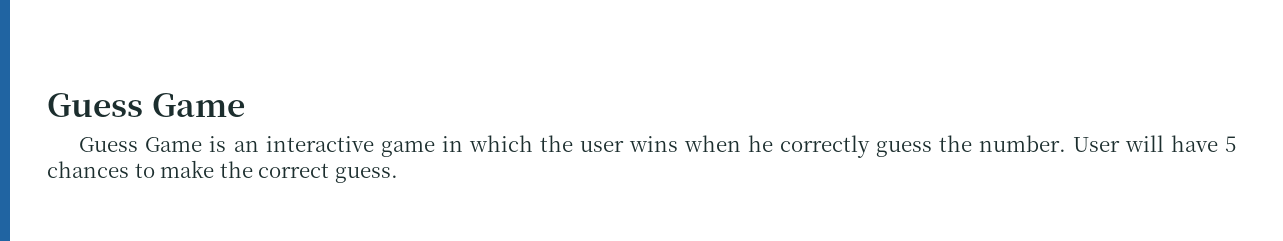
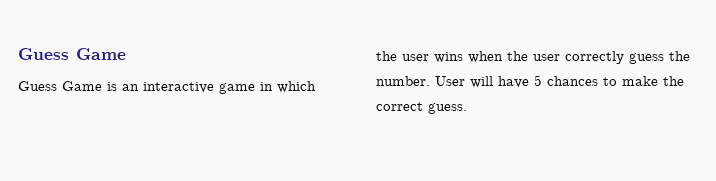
- Guess Game is an interactive game in which the user wins when he correctly guess the number.
+ Guess Game is an interactive game in which the user wins when the user correctly guess the number.

